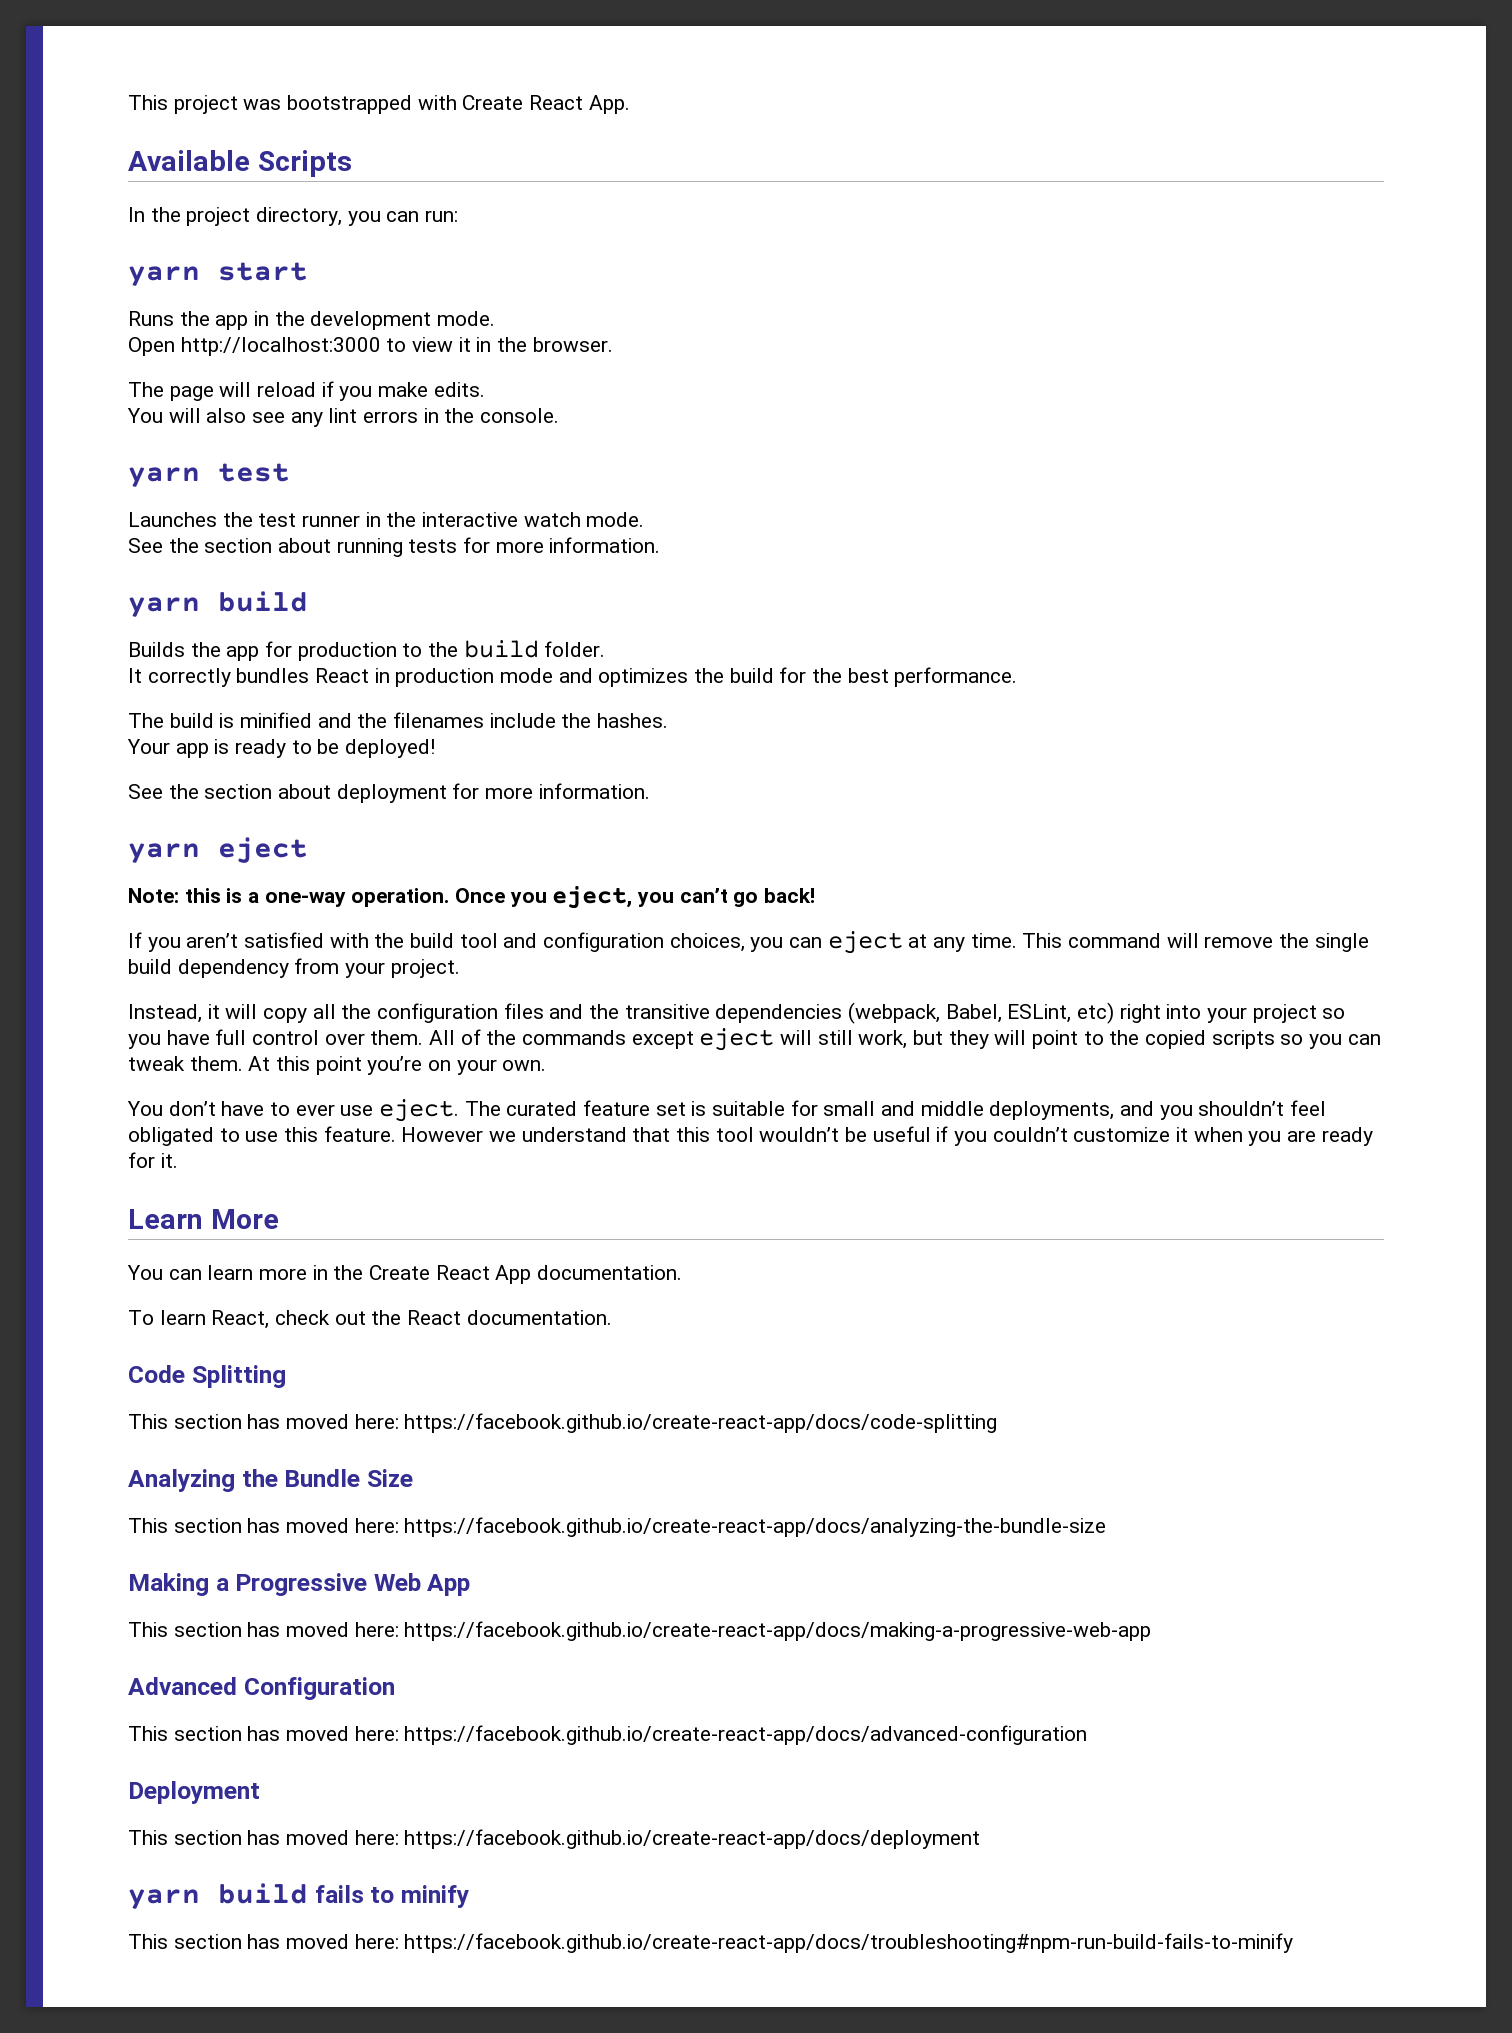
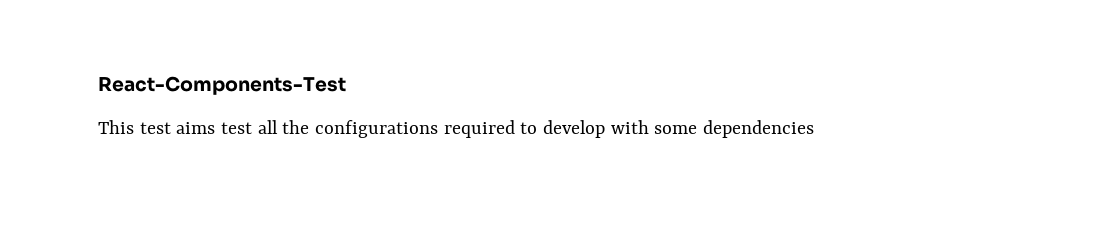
- This project was bootstrapped with Create React App.
- Available Scripts
- In the project directory, you can run:
- yarn start
- Runs the app in the development mode.
- Open http://localhost:3000 to view it in the browser.
- The page will reload if you make edits.
- You will also see any lint errors in the console.
- yarn test
- Launches the test runner in the interactive watch mode.
- See the section about running tests for more information.
- yarn build
- Builds the app for production to the build folder.
- It correctly bundles React in production mode and optimizes the build for the best performance.
- The build is minified and the filenames include the hashes.
- Your app is ready to be deployed!
- See the section about deployment for more information.
- yarn eject
- Note: this is a one-way operation. Once you eject, you can’t go back!
- If you aren’t satisfied with the build tool and configuration choices, you can eject at any time. This command will remove the single build dependency from your project.
- Instead, it will copy all the configuration files and the transitive dependencies (webpack, Babel, ESLint, etc) right into your project so you have full control over them. All of the commands except eject will still work, but they will point to the copied scripts so you can tweak them. At this point you’re on your own.
- You don’t have to ever use eject. The curated feature set is suitable for small and middle deployments, and you shouldn’t feel obligated to use this feature. However we understand that this tool wouldn’t be useful if you couldn’t customize it when you are ready for it.
- Learn More
- You can learn more in the Create React App documentation.
- To learn React, check out the React documentation.
- Code Splitting
- This section has moved here: https://facebook.github.io/create-react-app/docs/code-splitting
- Analyzing the Bundle Size
- This section has moved here: https://facebook.github.io/create-react-app/docs/analyzing-the-bundle-size
- Making a Progressive Web App
- This section has moved here: https://facebook.github.io/create-react-app/docs/making-a-progressive-web-app
- Advanced Configuration
- This section has moved here: https://facebook.github.io/create-react-app/docs/advanced-configuration
- Deployment
- This section has moved here: https://facebook.github.io/create-react-app/docs/deployment
- yarn build fails to minify
- This section has moved here: https://facebook.github.io/create-react-app/docs/troubleshooting#npm-run-build-fails-to-minify
+ React-Components-Test
+ This test aims test all the configurations required to develop with some dependencies

